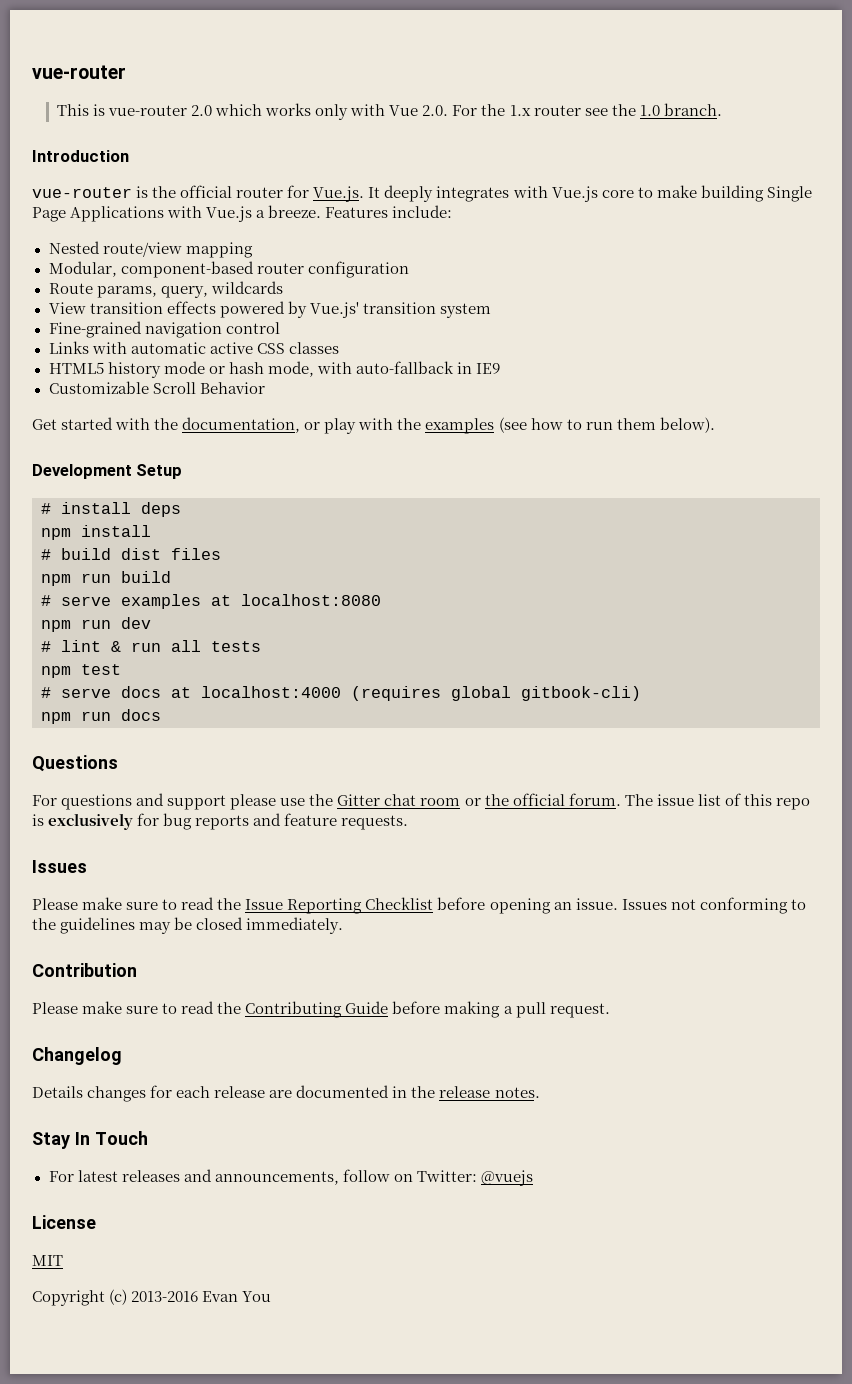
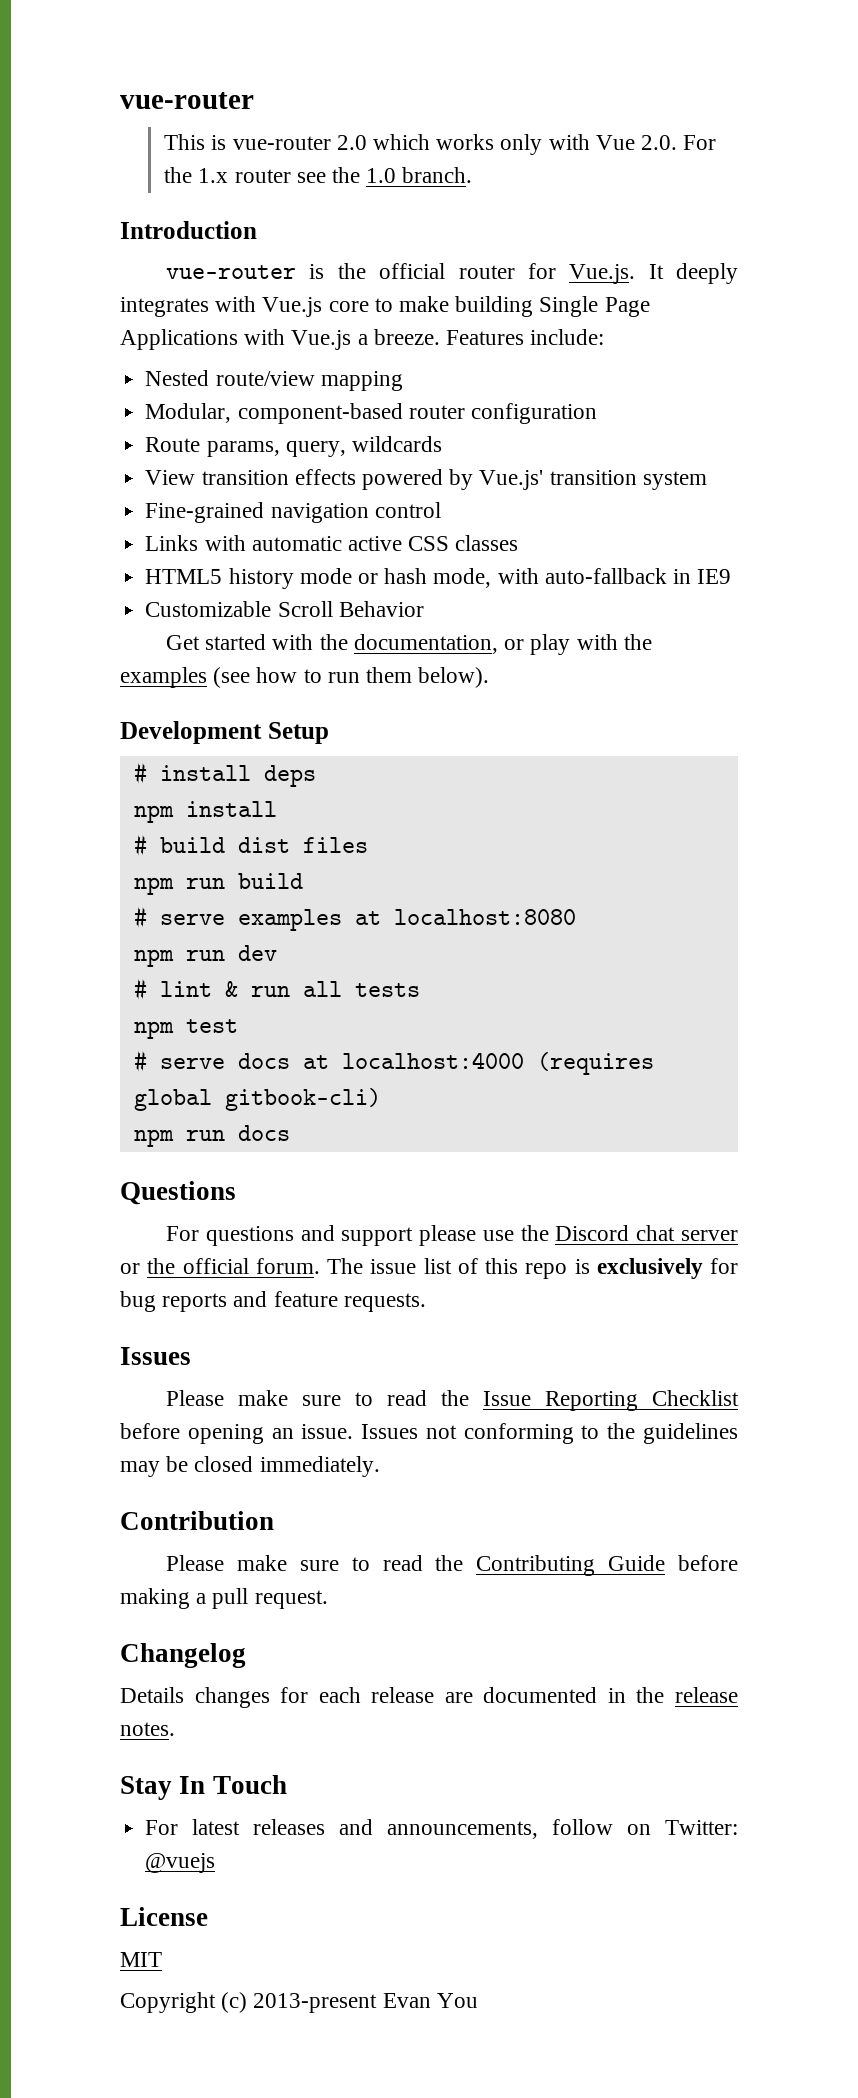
- For questions and support please use the Gitter chat room or the official forum.
+ For questions and support please use the Discord chat server or the official forum.
- Copyright (c) 2013-2016 Evan You
+ Copyright (c) 2013-present Evan You

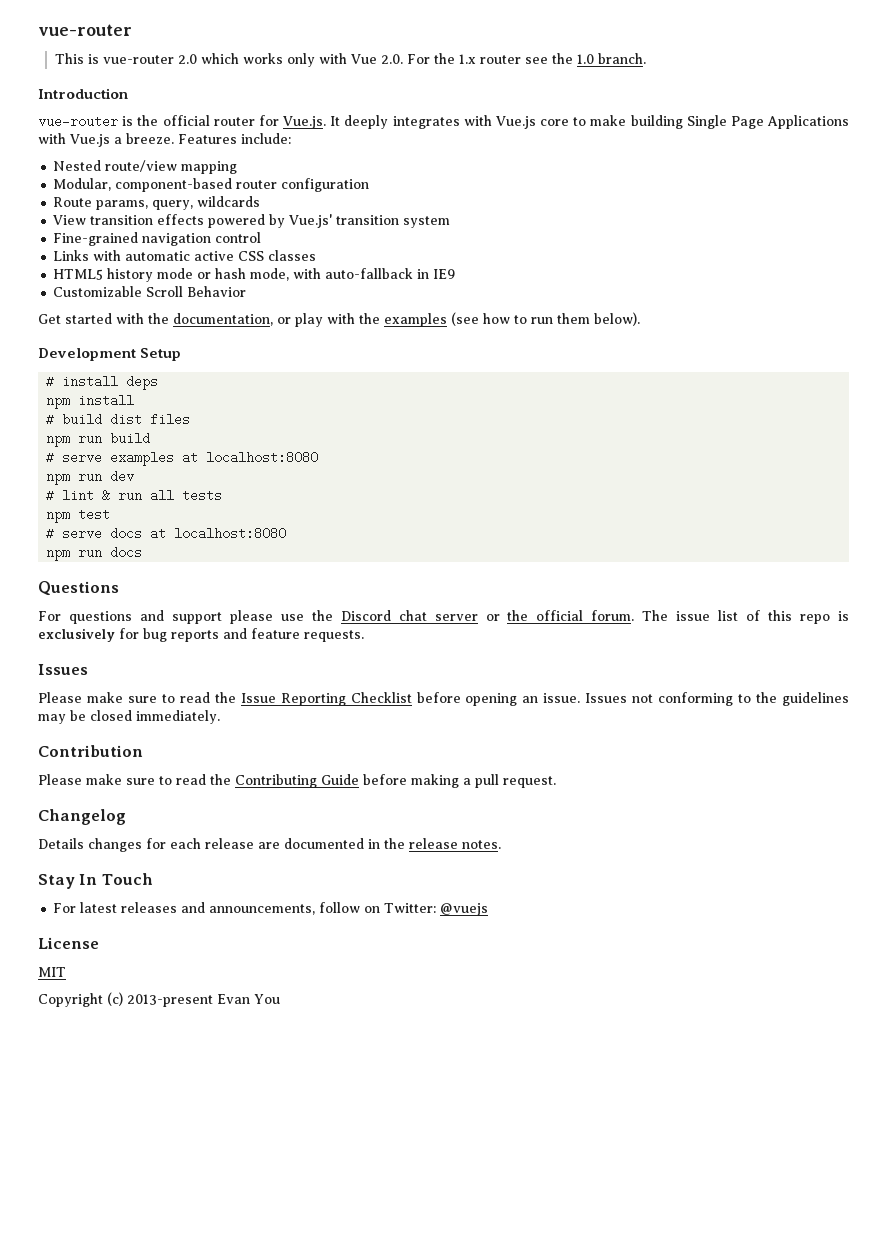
- # serve docs at localhost:4000 (requires global gitbook-cli)
+ # serve docs at localhost:8080

